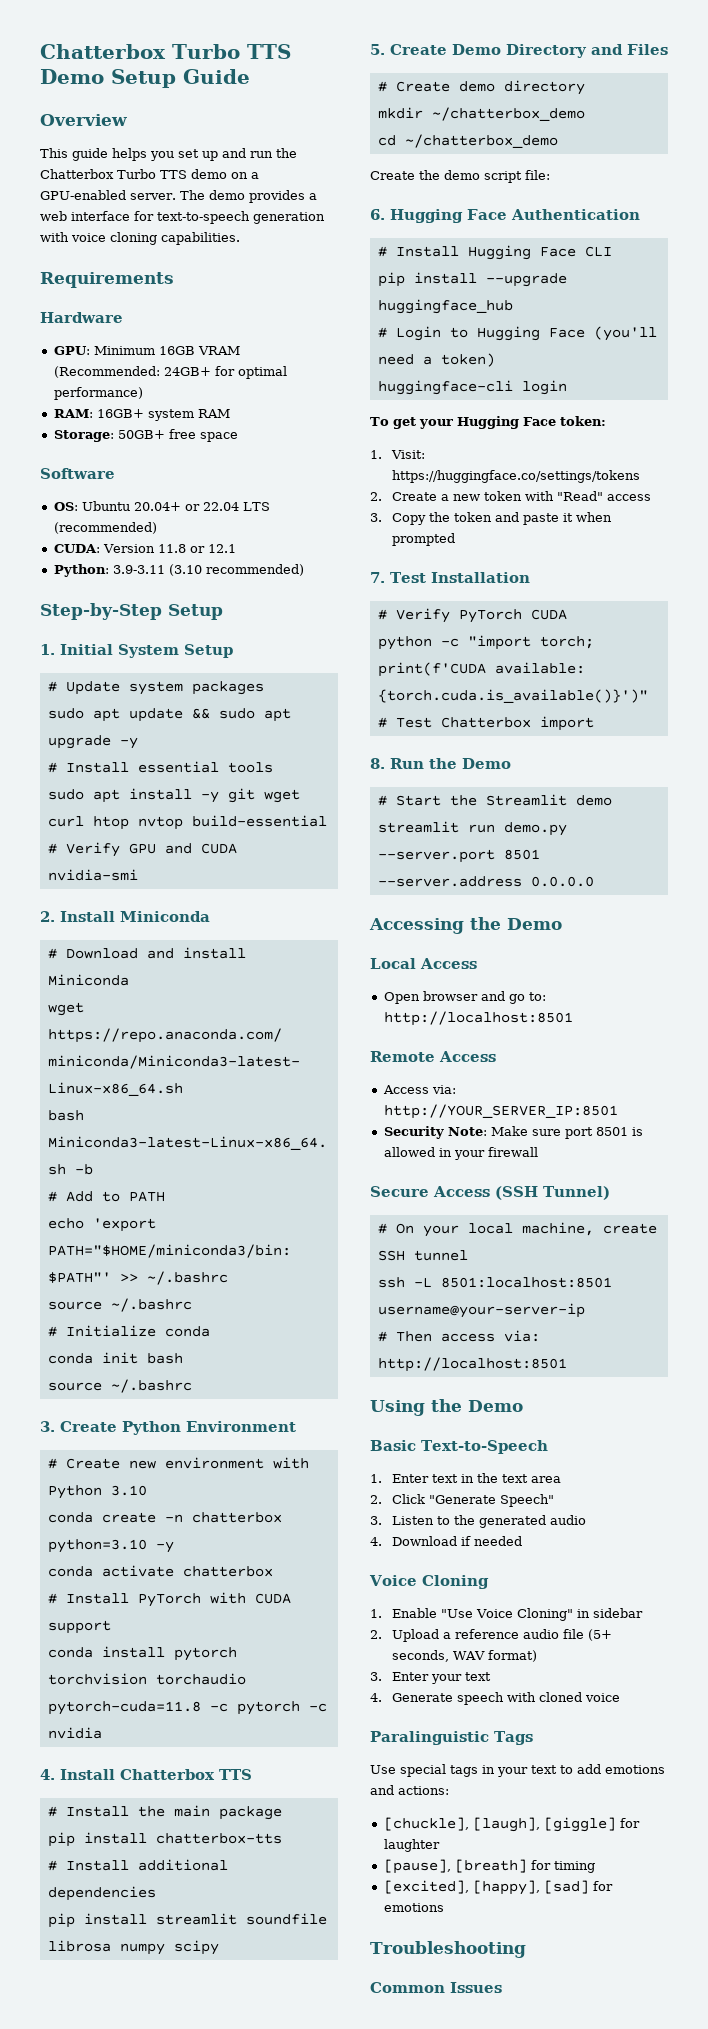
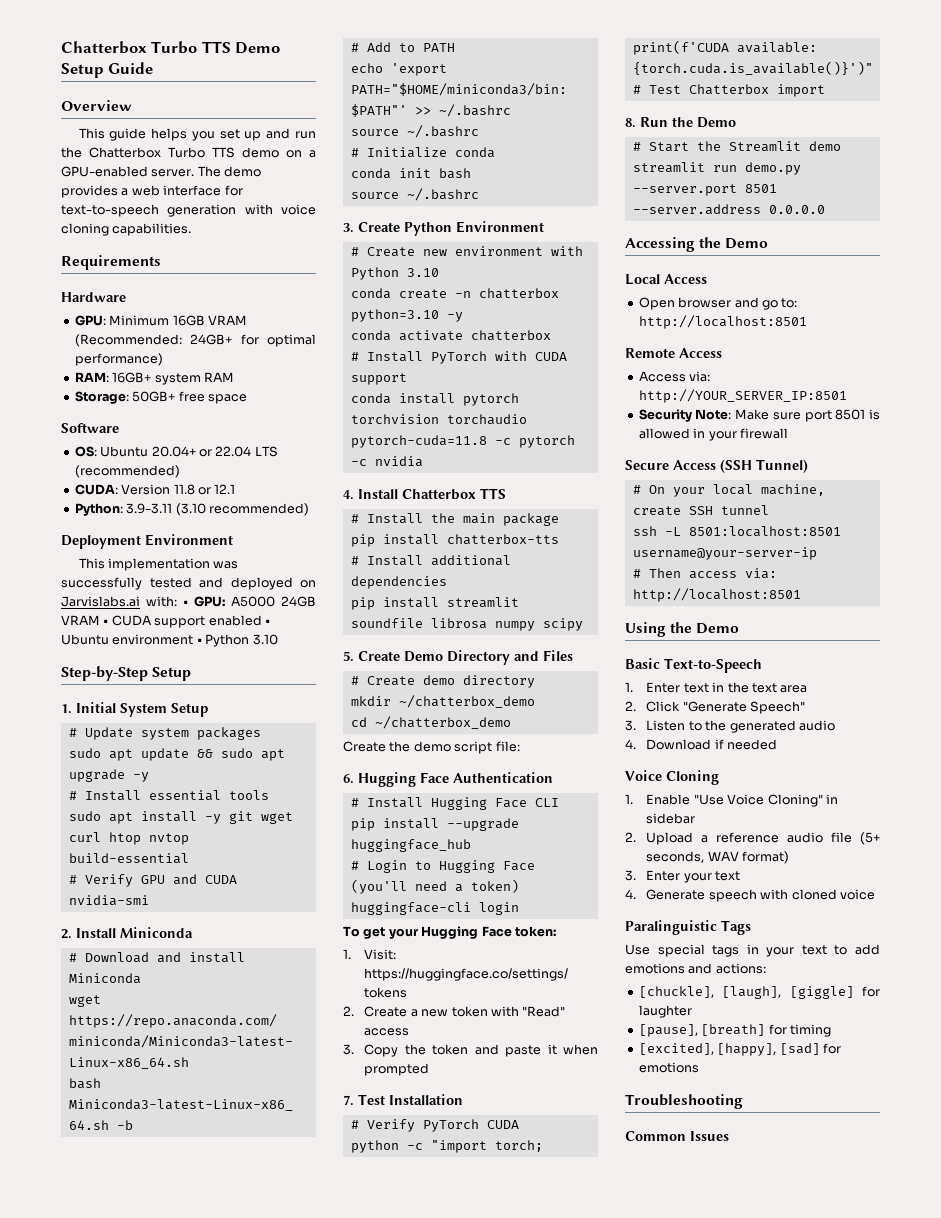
+ Deployment Environment
+ This implementation was successfully tested and deployed on Jarvislabs.ai with: • GPU: A5000 24GB VRAM • CUDA support enabled • Ubuntu environment • Python 3.10

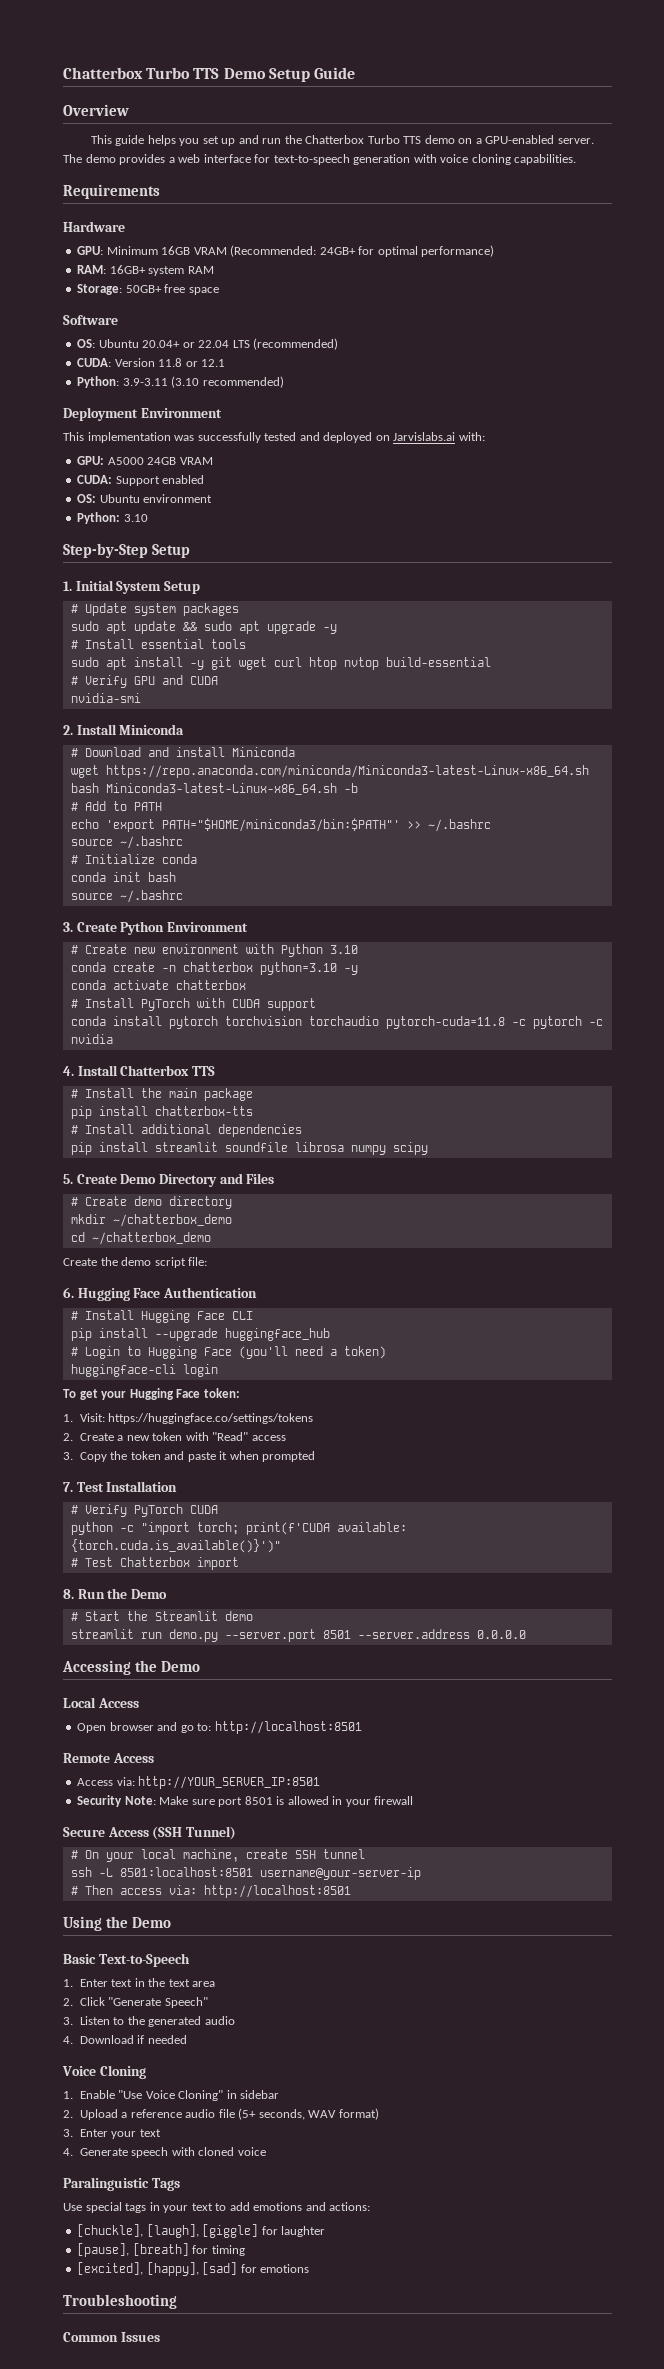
- This implementation was successfully tested and deployed on Jarvislabs.ai with: • GPU: A5000 24GB VRAM • CUDA support enabled • Ubuntu environment • Python 3.10
+ This implementation was successfully tested and deployed on Jarvislabs.ai with:
+ GPU: A5000 24GB VRAM
+ CUDA: Support enabled
+ OS: Ubuntu environment
+ Python: 3.10

